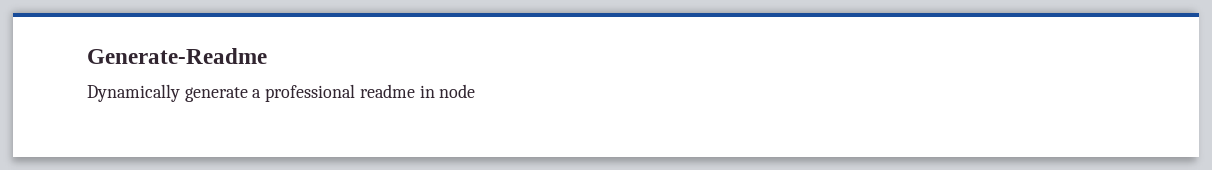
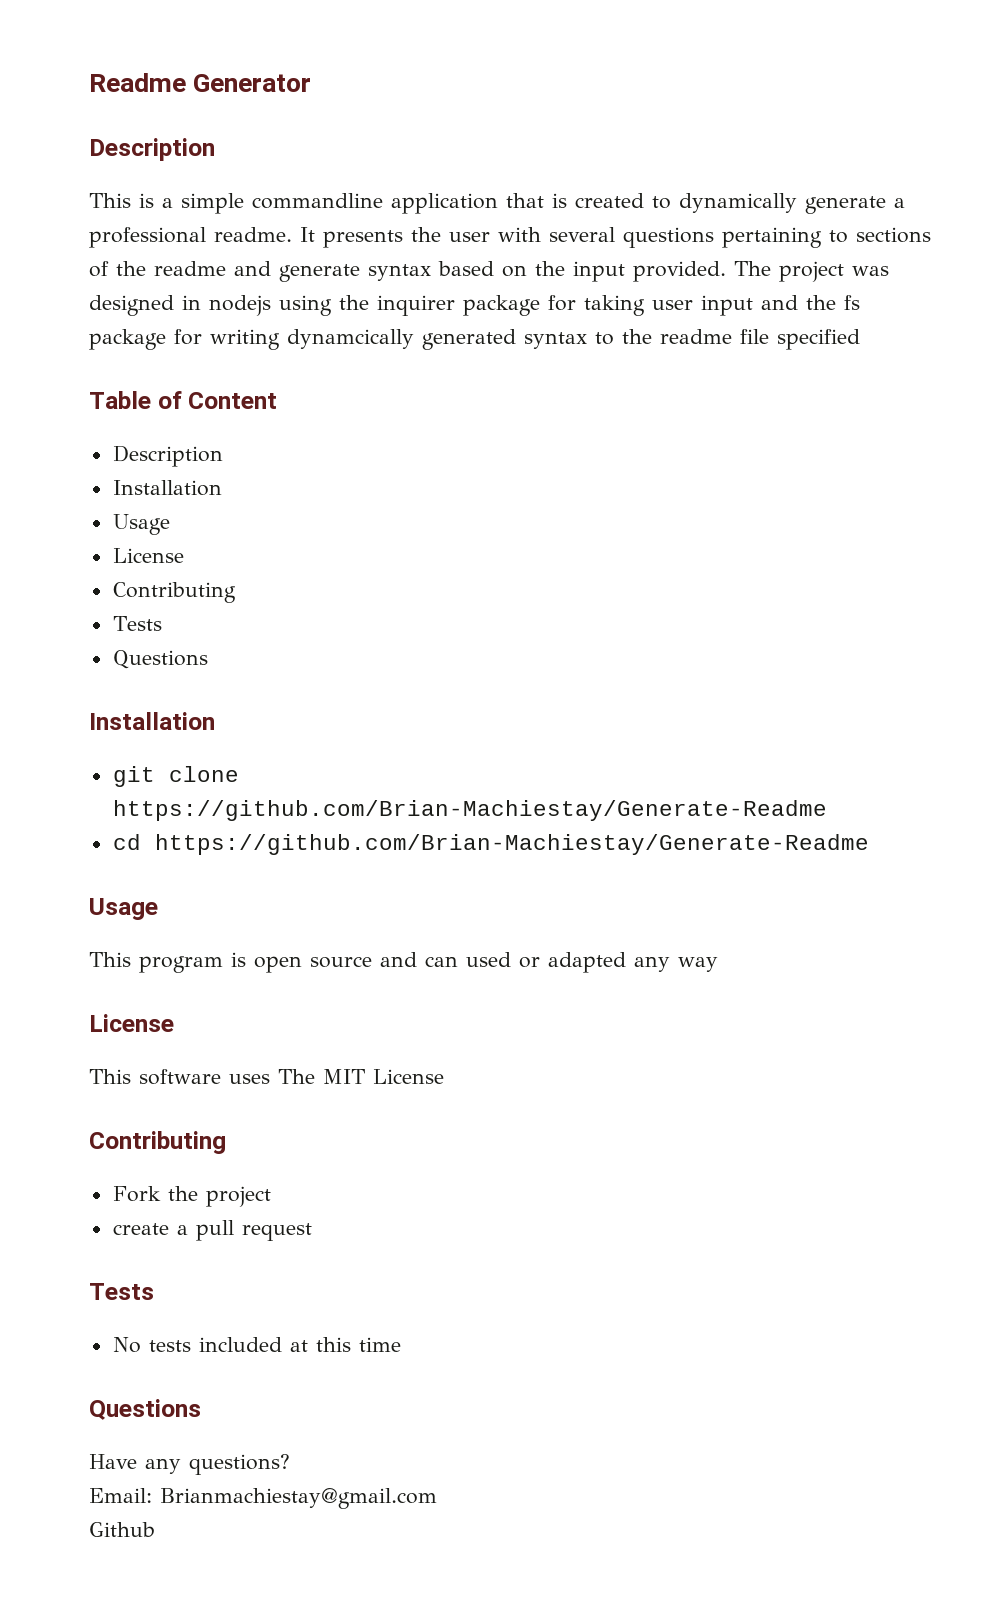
- Generate-Readme
- Dynamically generate a professional readme in node
+ Readme Generator
+ Description
+ This is a simple commandline application that is created to dynamically generate a professional readme. It presents the user with several questions pertaining to sections of the readme and generate syntax based on the input provided. The project was designed in nodejs using the inquirer package for taking user input and the fs package for writing dynamcically generated syntax to the readme file specified
+ Table of Content
+ Description
+ Installation
+ Usage
+ License
+ Contributing
+ Tests
+ Questions
+ Installation
+ git clone https://github.com/Brian-Machiestay/Generate-Readme
+ cd https://github.com/Brian-Machiestay/Generate-Readme
+ Usage
+ This program is open source and can used or adapted any way
+ License
+ This software uses The MIT License
+ Contributing
+ Fork the project
+ create a pull request
+ Tests
+ No tests included at this time
+ Questions
+ Have any questions?
+ Email: Brianmachiestay@gmail.com
+ Github

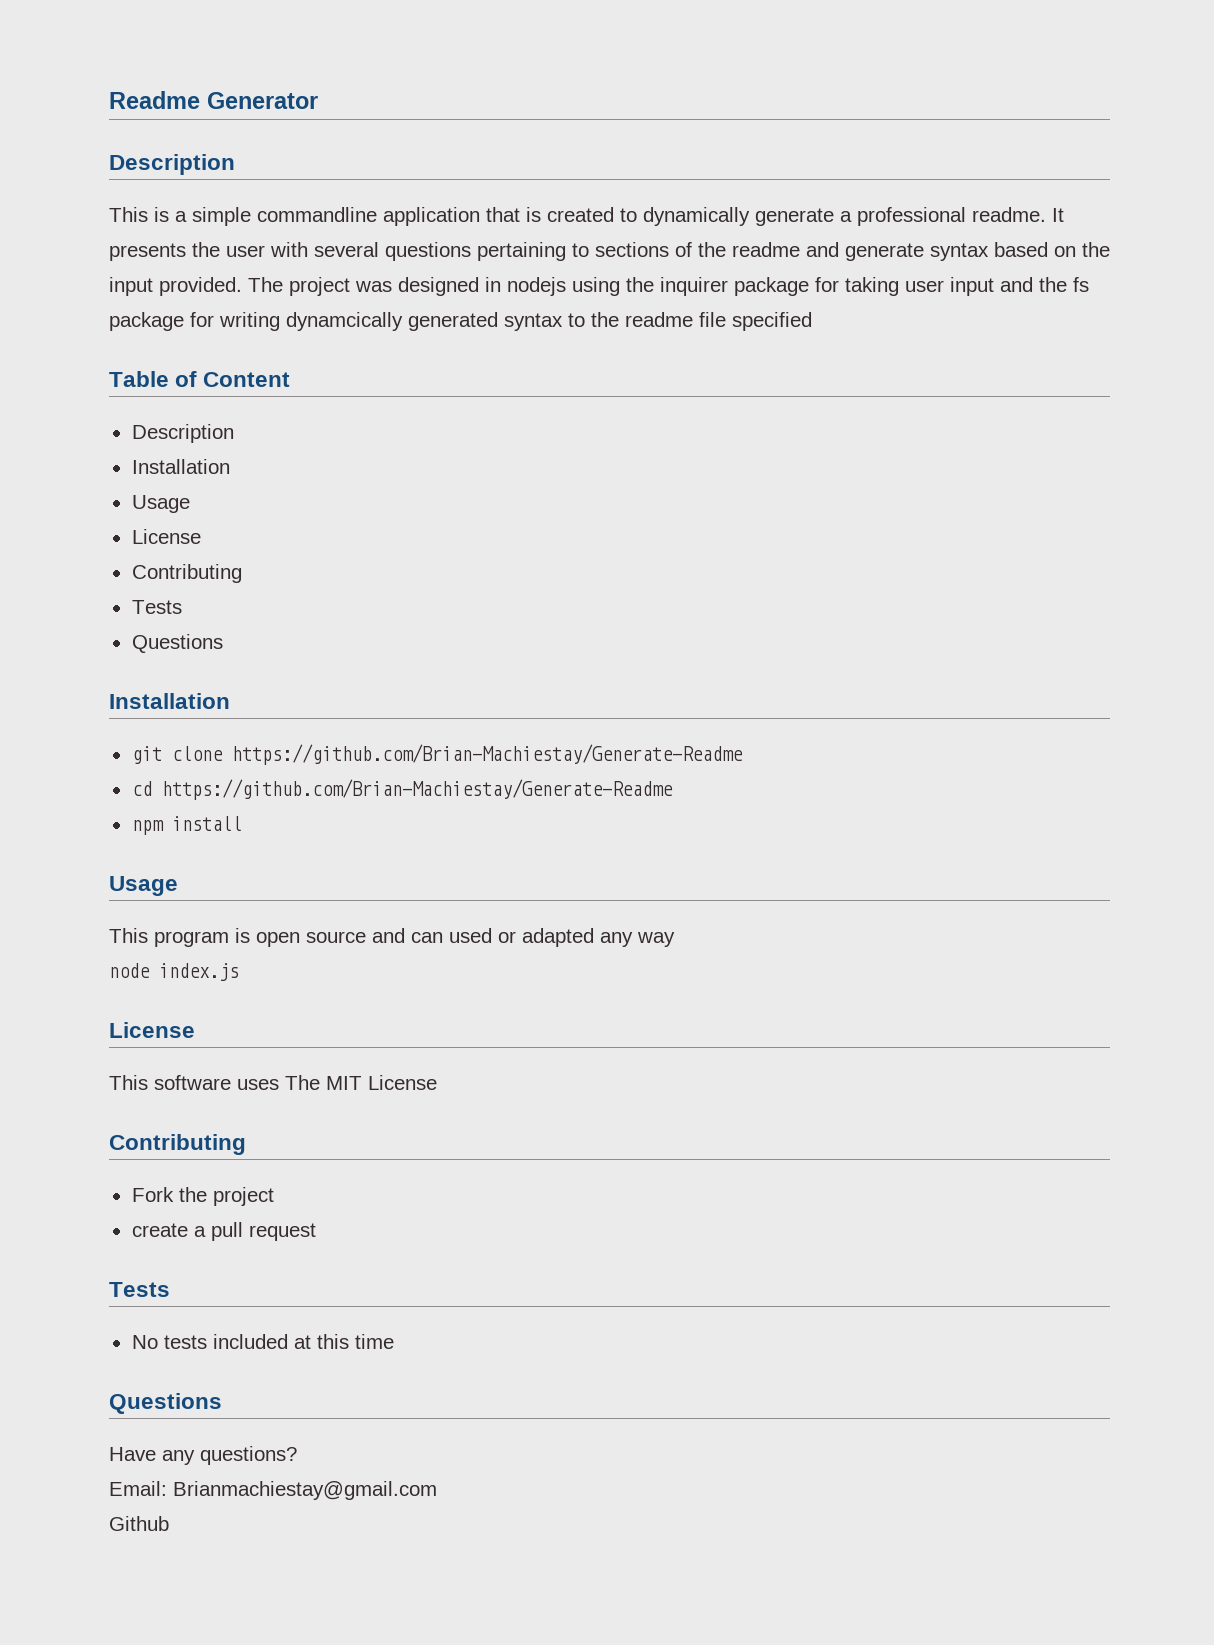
+ npm install
+ node index.js

